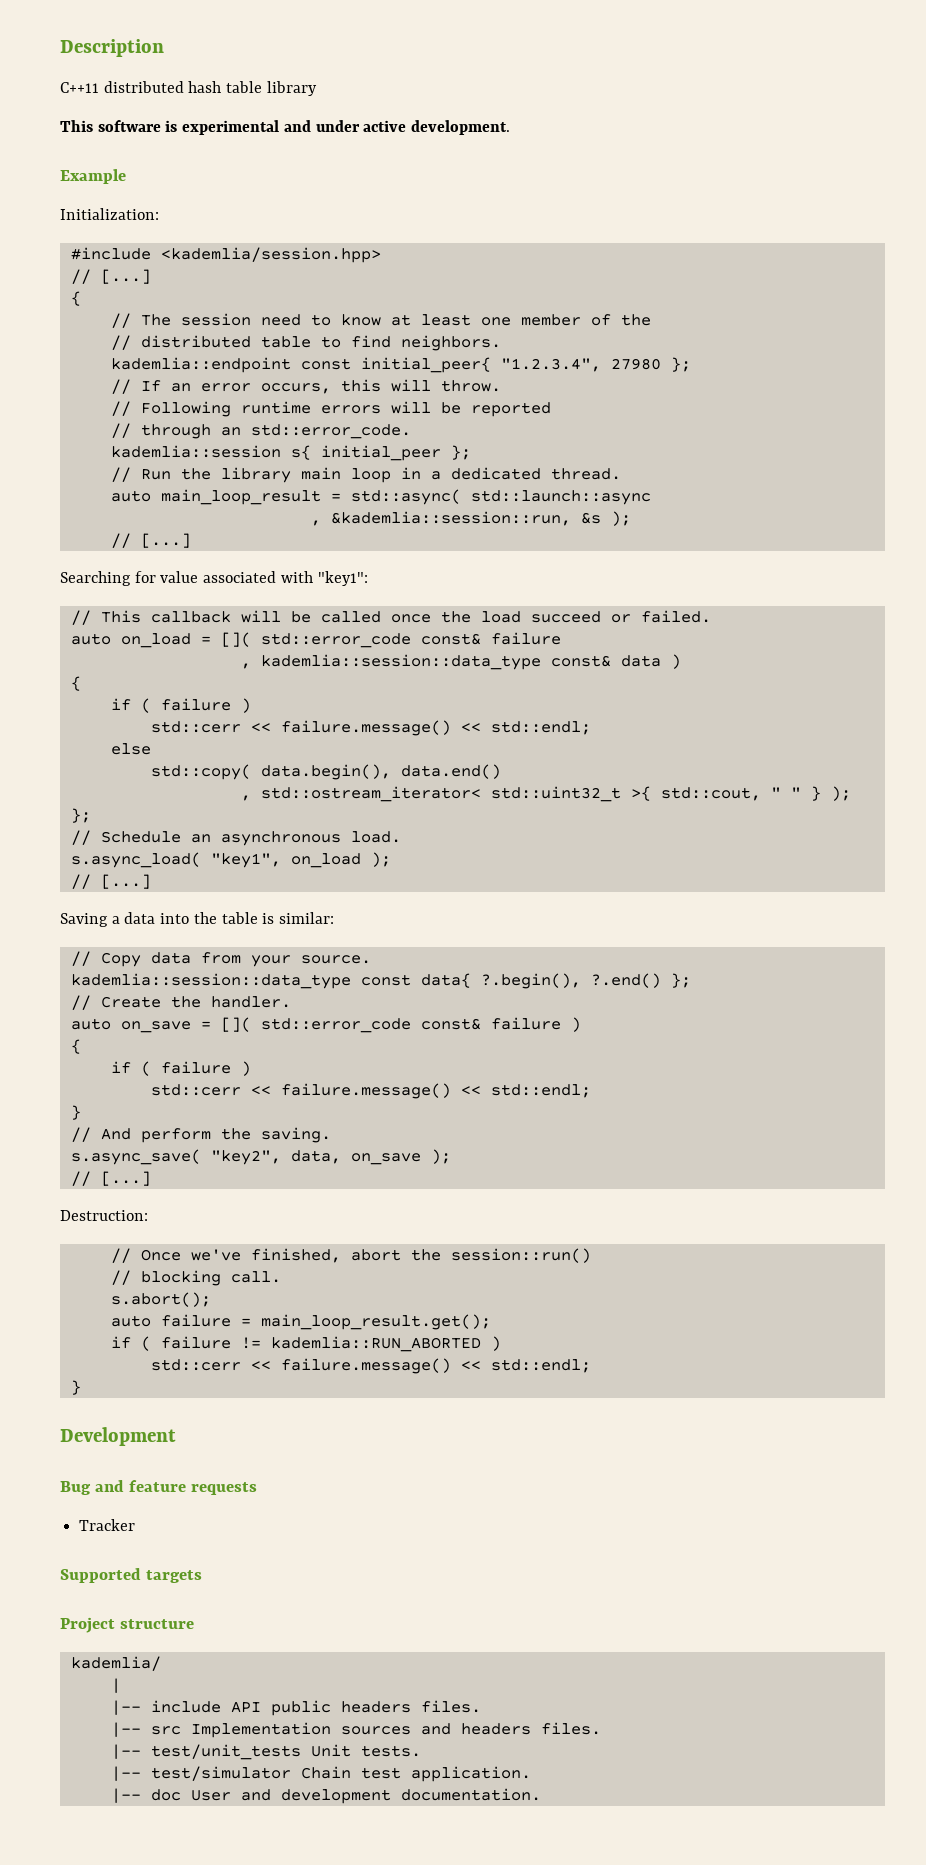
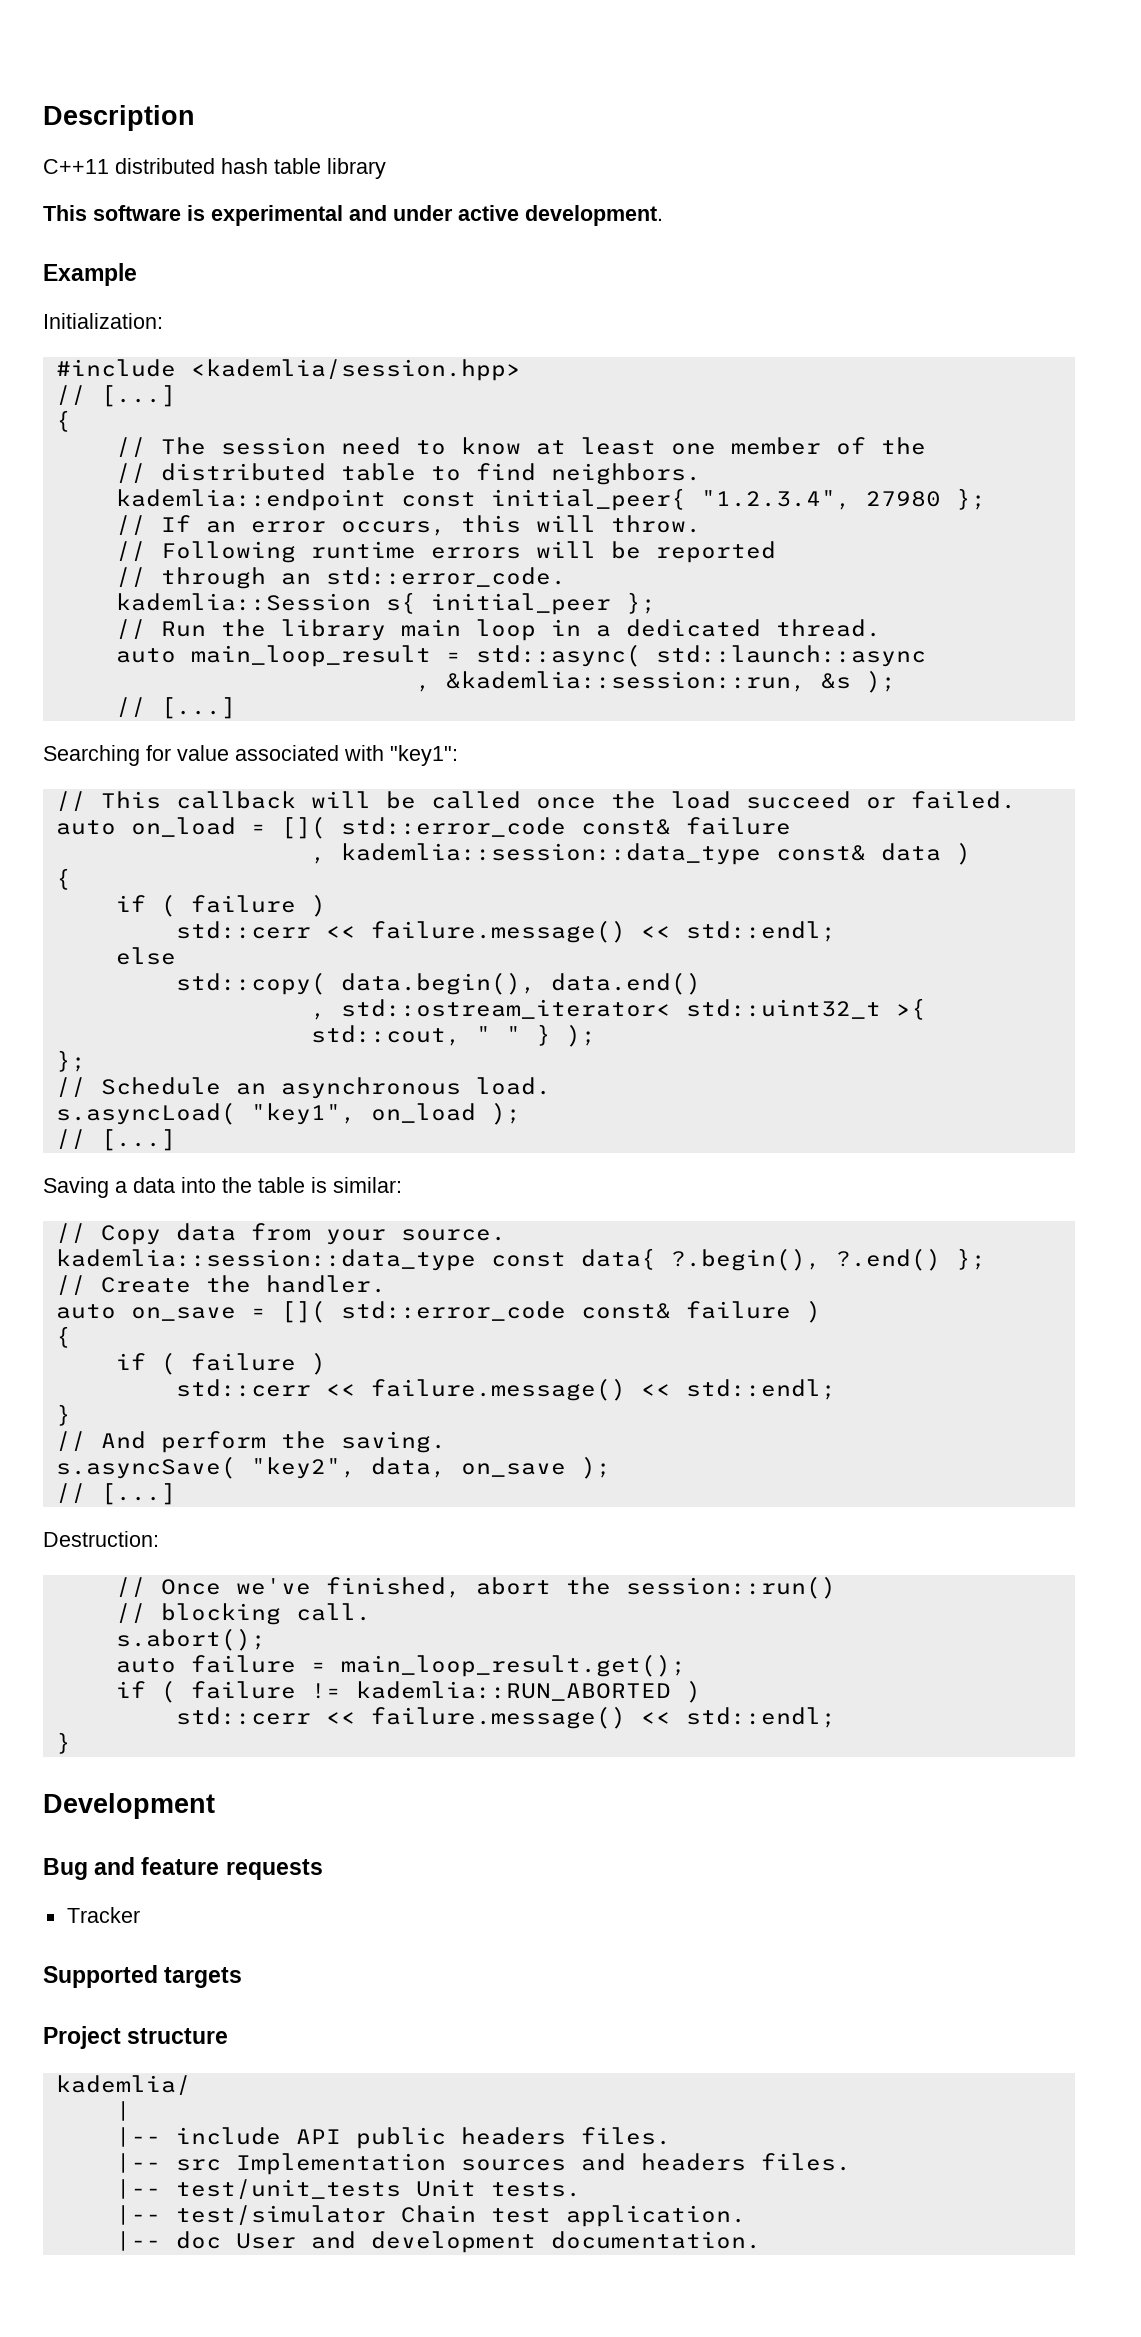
- kademlia::session s{ initial_peer };
+ kademlia::Session s{ initial_peer };
- s.async_load( "key1", on_load );
+ s.asyncLoad( "key1", on_load );
- s.async_save( "key2", data, on_save );
+ s.asyncSave( "key2", data, on_save );

